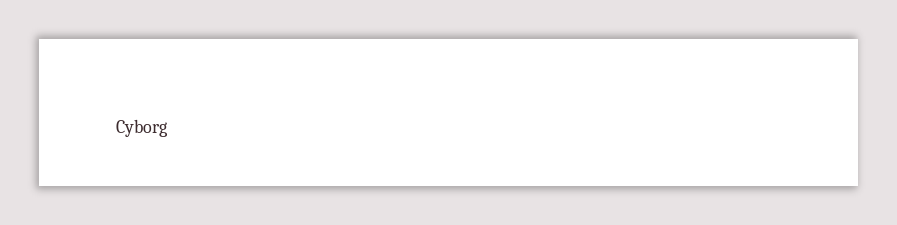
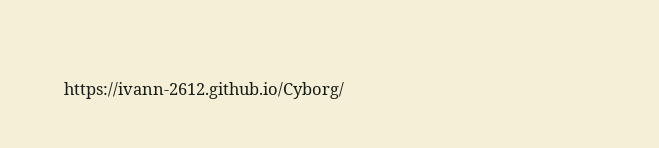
- Cyborg
+ https://ivann-2612.github.io/Cyborg/

